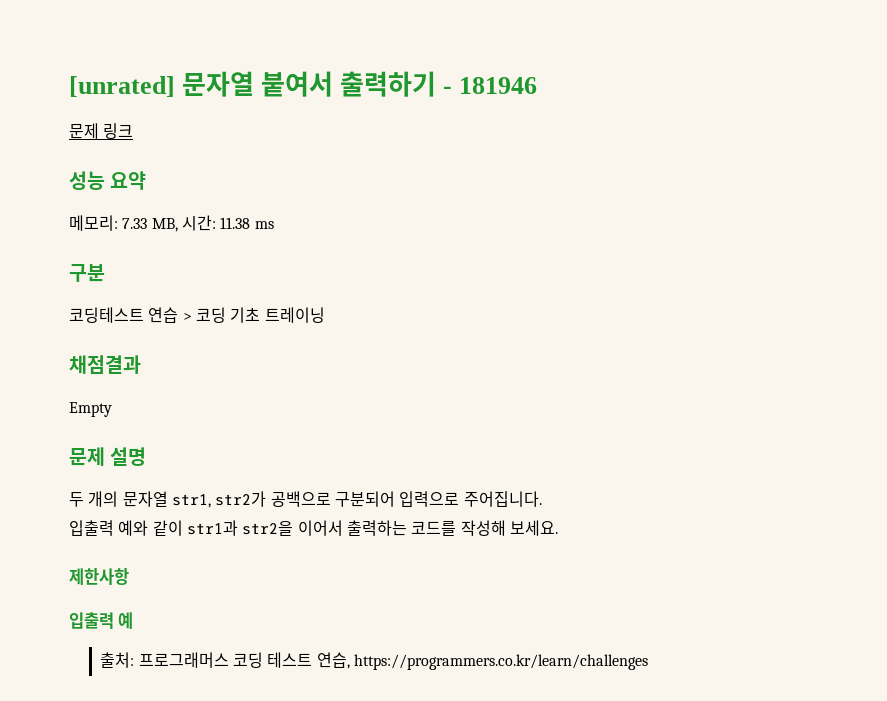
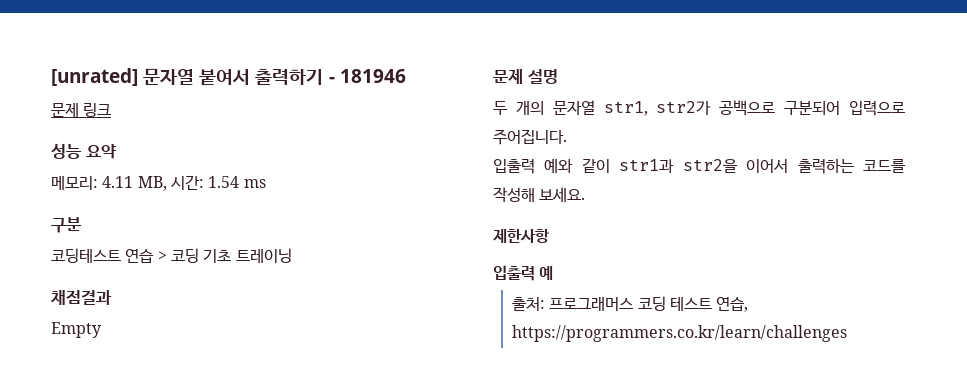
- 메모리: 7.33 MB, 시간: 11.38 ms
+ 메모리: 4.11 MB, 시간: 1.54 ms

